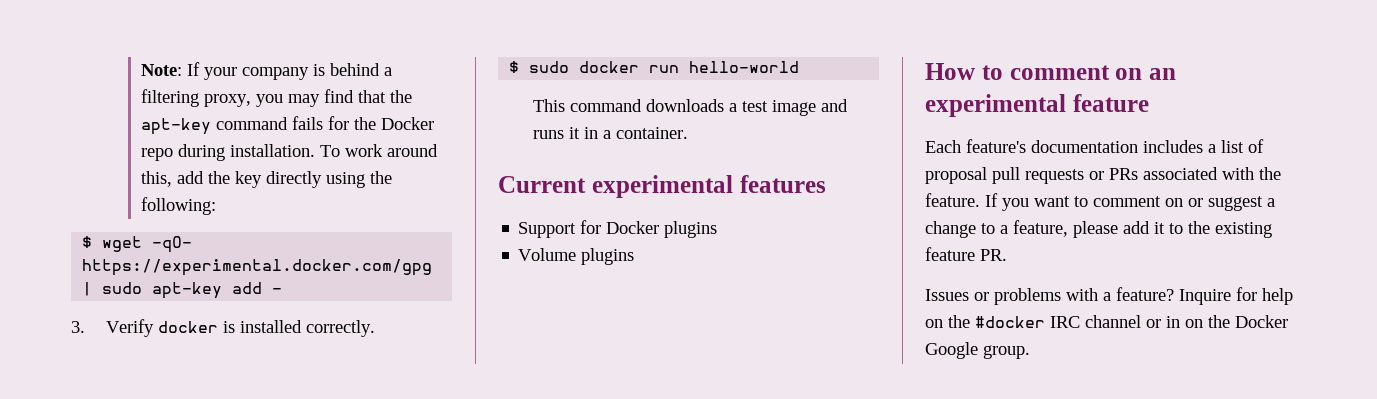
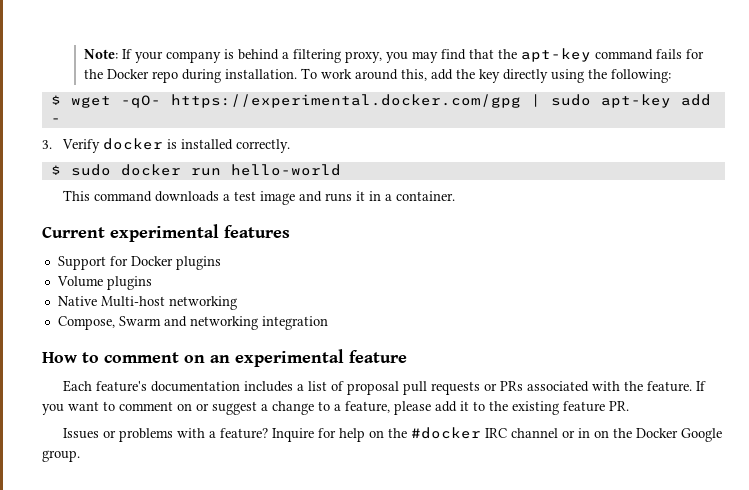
+ Native Multi-host networking
+ Compose, Swarm and networking integration

